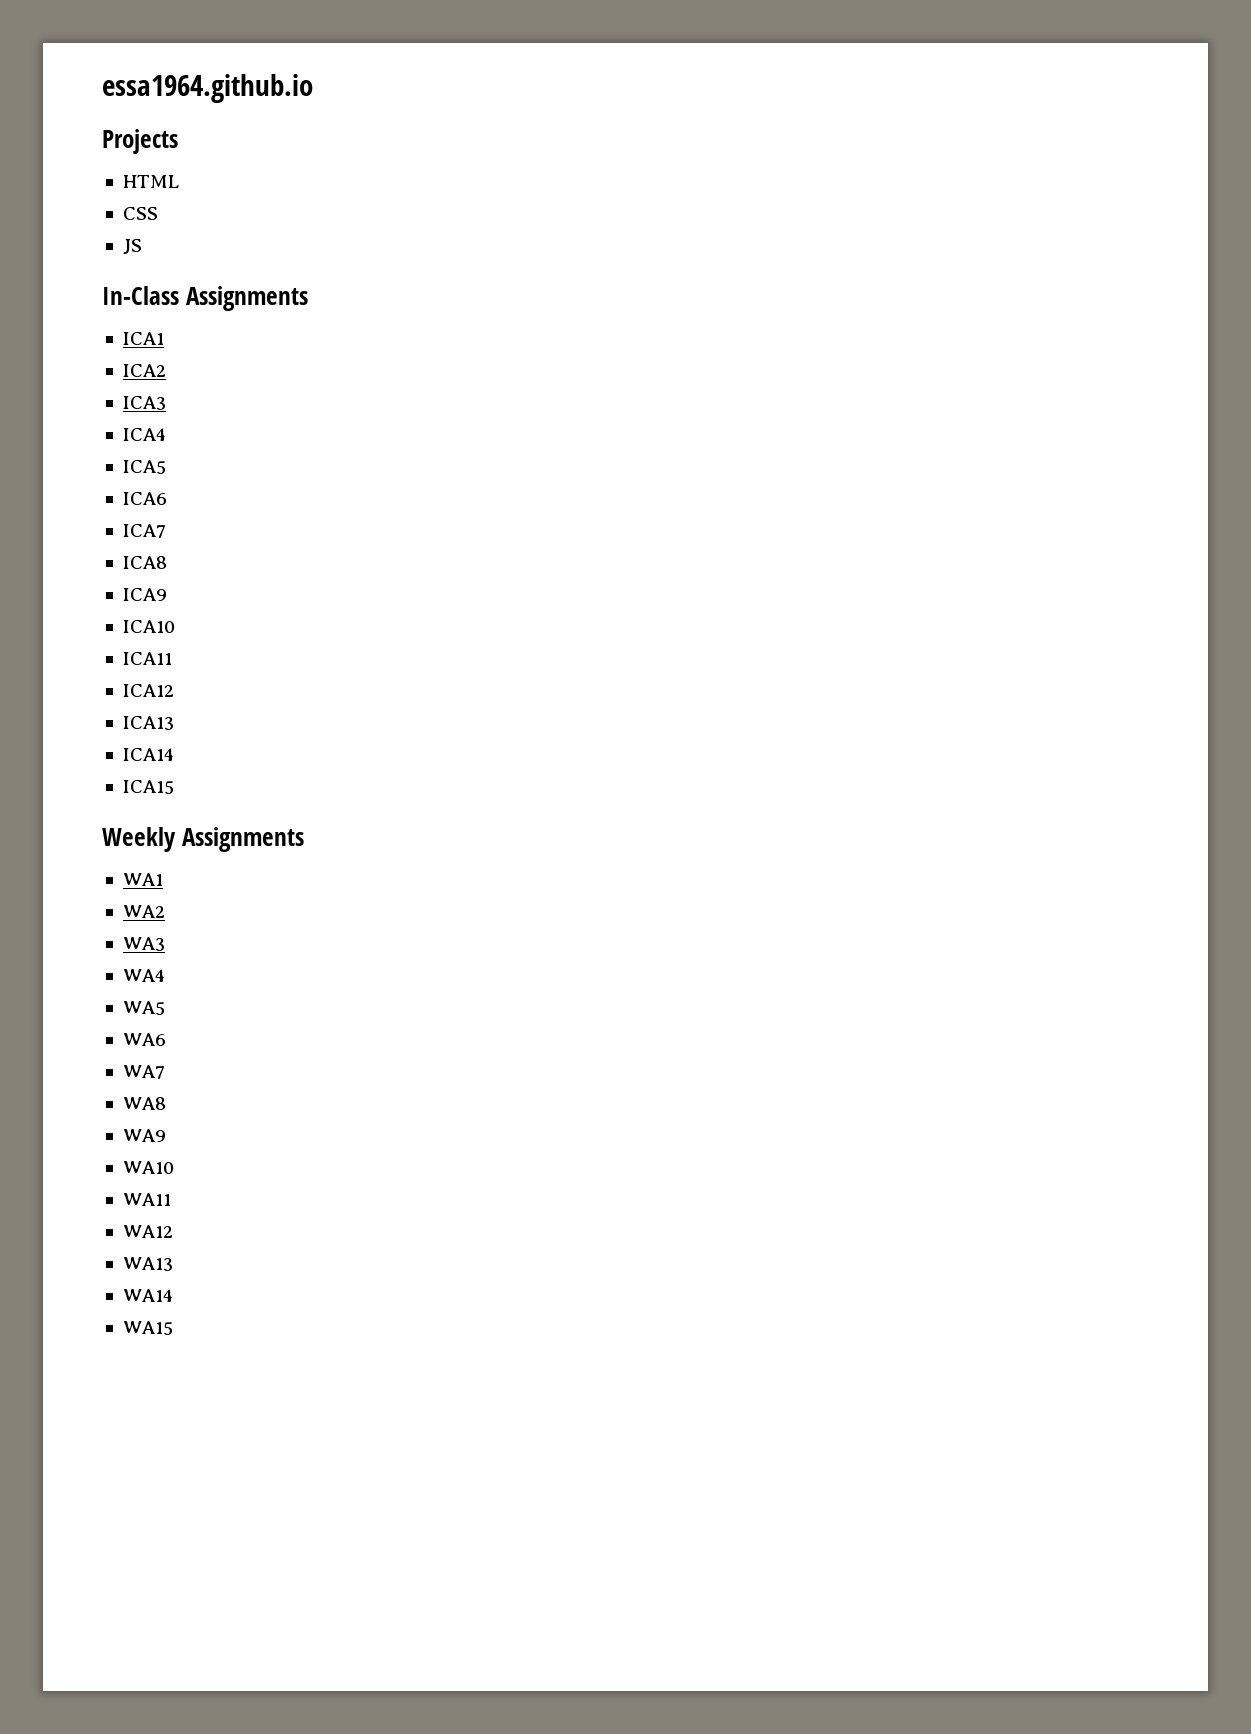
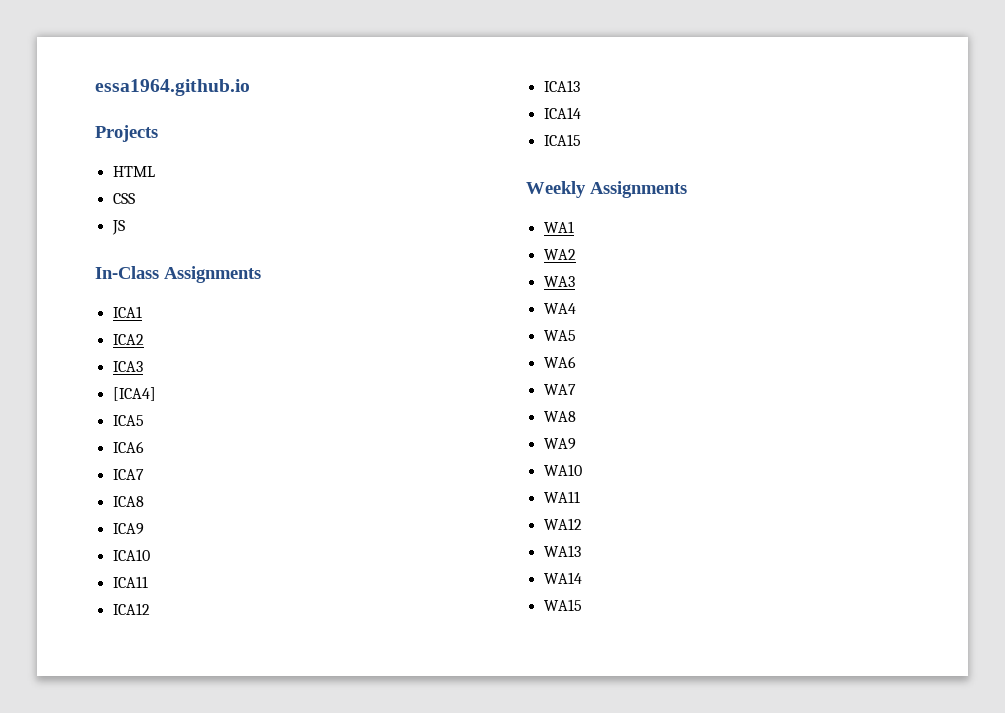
- ICA4
+ [ICA4]

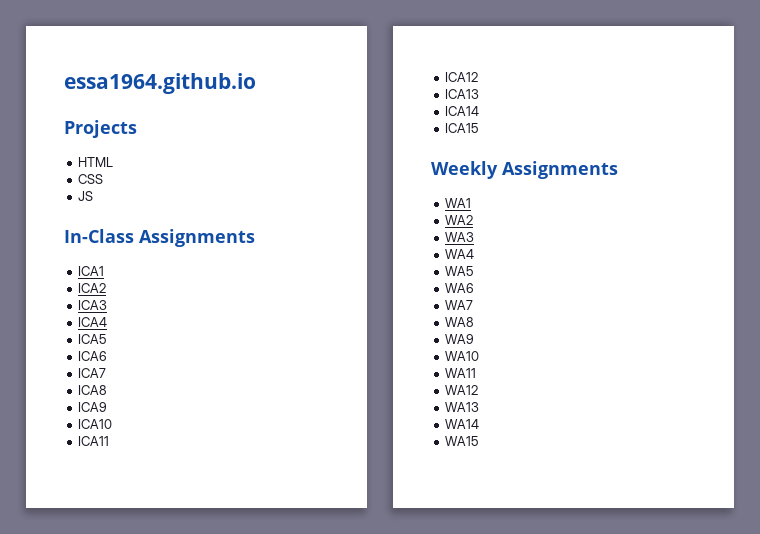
- [ICA4]
+ ICA4

